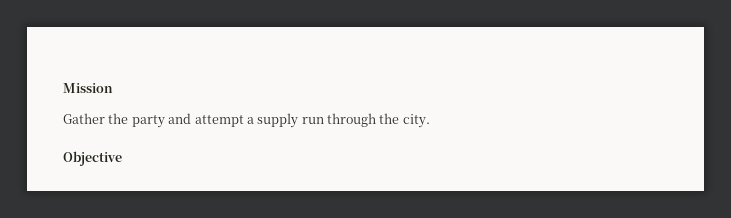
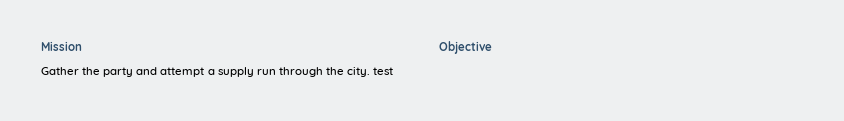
- Gather the party and attempt a supply run through the city.
+ Gather the party and attempt a supply run through the city. test

